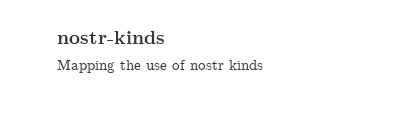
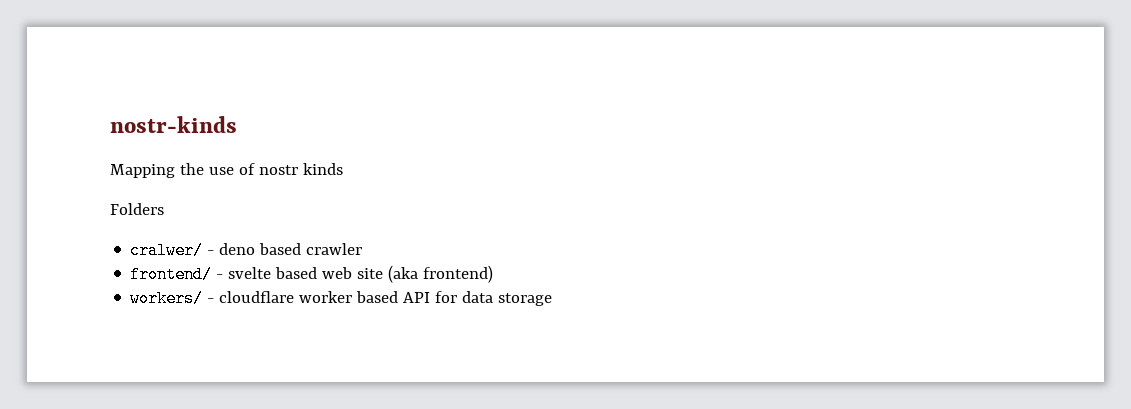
+ Folders
+ cralwer/ - deno based crawler
+ frontend/ - svelte based web site (aka frontend)
+ workers/ - cloudflare worker based API for data storage

